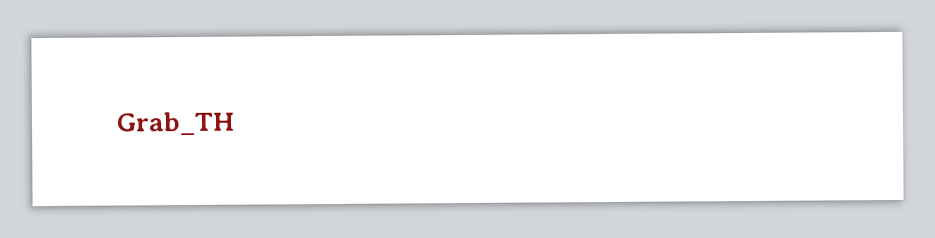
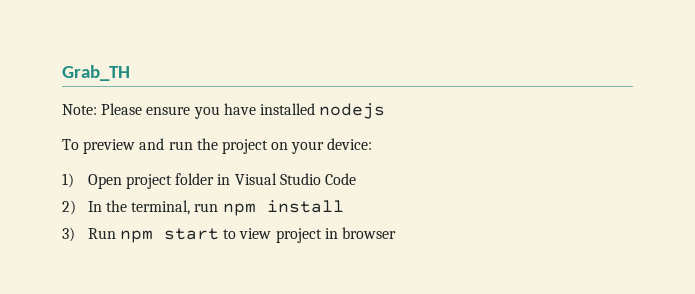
+ Note: Please ensure you have installed nodejs
+ To preview and run the project on your device:
+ 1) Open project folder in Visual Studio Code
+ 2) In the terminal, run npm install
+ 3) Run npm start to view project in browser

